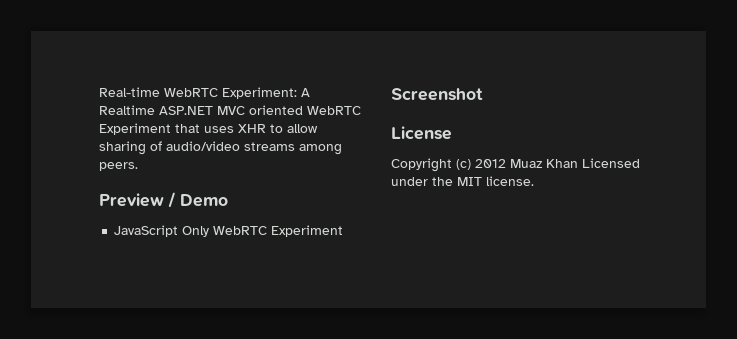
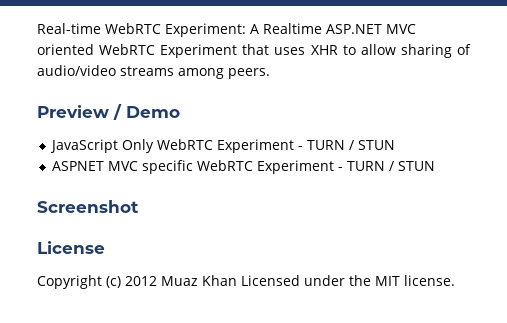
- JavaScript Only WebRTC Experiment
+ JavaScript Only WebRTC Experiment - TURN / STUN
+ ASPNET MVC specific WebRTC Experiment - TURN / STUN

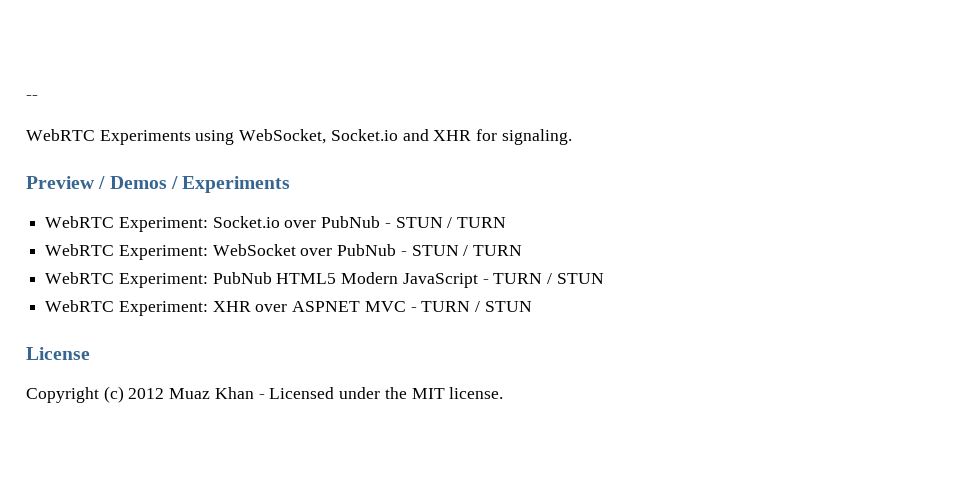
- Real-time WebRTC Experiment: A Realtime ASP.NET MVC oriented WebRTC Experiment that uses XHR to allow sharing of audio/video streams among peers.
- Preview / Demo
- JavaScript Only WebRTC Experiment - TURN / STUN
- ASPNET MVC specific WebRTC Experiment - TURN / STUN
- Screenshot
+ --
+ WebRTC Experiments using WebSocket, Socket.io and XHR for signaling.
+ Preview / Demos / Experiments
+ WebRTC Experiment: Socket.io over PubNub - STUN / TURN
+ WebRTC Experiment: WebSocket over PubNub - STUN / TURN
+ WebRTC Experiment: PubNub HTML5 Modern JavaScript - TURN / STUN
+ WebRTC Experiment: XHR over ASPNET MVC - TURN / STUN
- Copyright (c) 2012 Muaz Khan Licensed under the MIT license.
+ Copyright (c) 2012 Muaz Khan - Licensed under the MIT license.

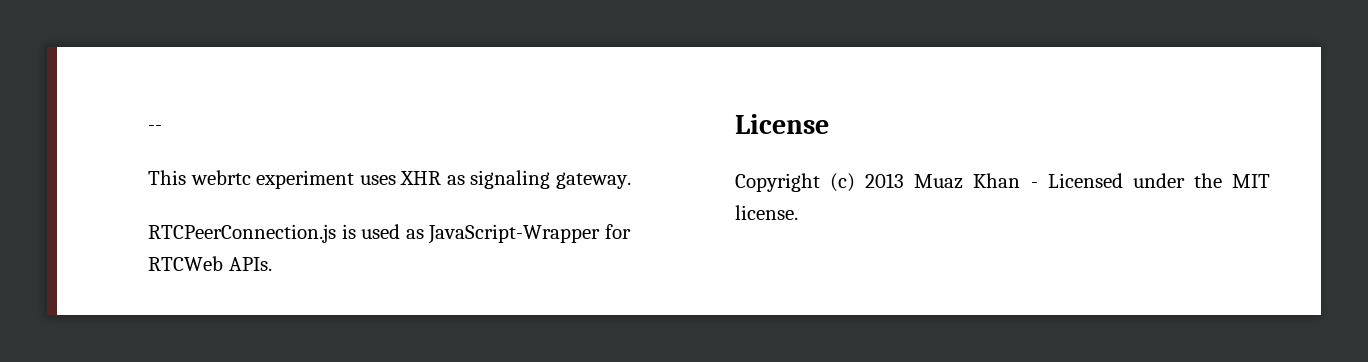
- WebRTC Experiments using WebSocket, Socket.io and XHR for signaling.
- Preview / Demos / Experiments
- WebRTC Experiment: Socket.io over PubNub - STUN / TURN
- WebRTC Experiment: WebSocket over PubNub - STUN / TURN
- WebRTC Experiment: PubNub HTML5 Modern JavaScript - TURN / STUN
- WebRTC Experiment: XHR over ASPNET MVC - TURN / STUN
+ This webrtc experiment uses XHR as signaling gateway.
+ RTCPeerConnection.js is used as JavaScript-Wrapper for RTCWeb APIs.
- Copyright (c) 2012 Muaz Khan - Licensed under the MIT license.
+ Copyright (c) 2013 Muaz Khan - Licensed under the MIT license.

